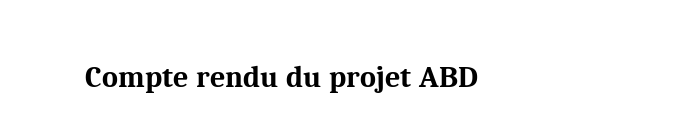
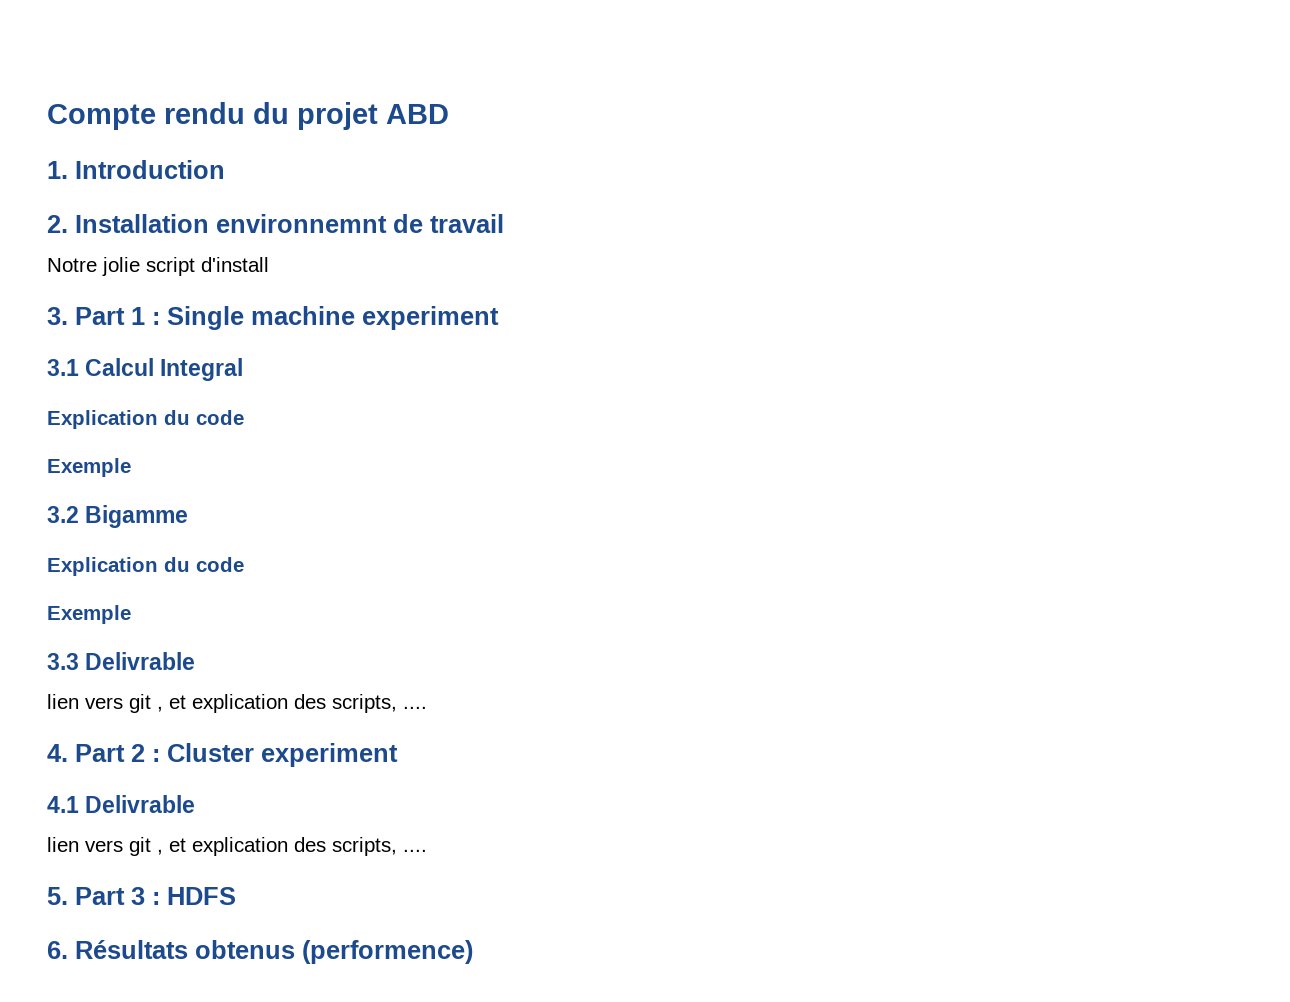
+ 1. Introduction
+ 2. Installation environnemnt de travail
+ Notre jolie script d'install
+ 3. Part 1 : Single machine experiment
+ 3.1 Calcul Integral
+ Explication du code
+ Exemple
+ 3.2 Bigamme
+ Explication du code
+ Exemple
+ 3.3 Delivrable
+ lien vers git , et explication des scripts, ....
+ 4. Part 2 : Cluster experiment
+ 4.1 Delivrable
+ lien vers git , et explication des scripts, ....
+ 5. Part 3 : HDFS
+ 6. Résultats obtenus (performence)

